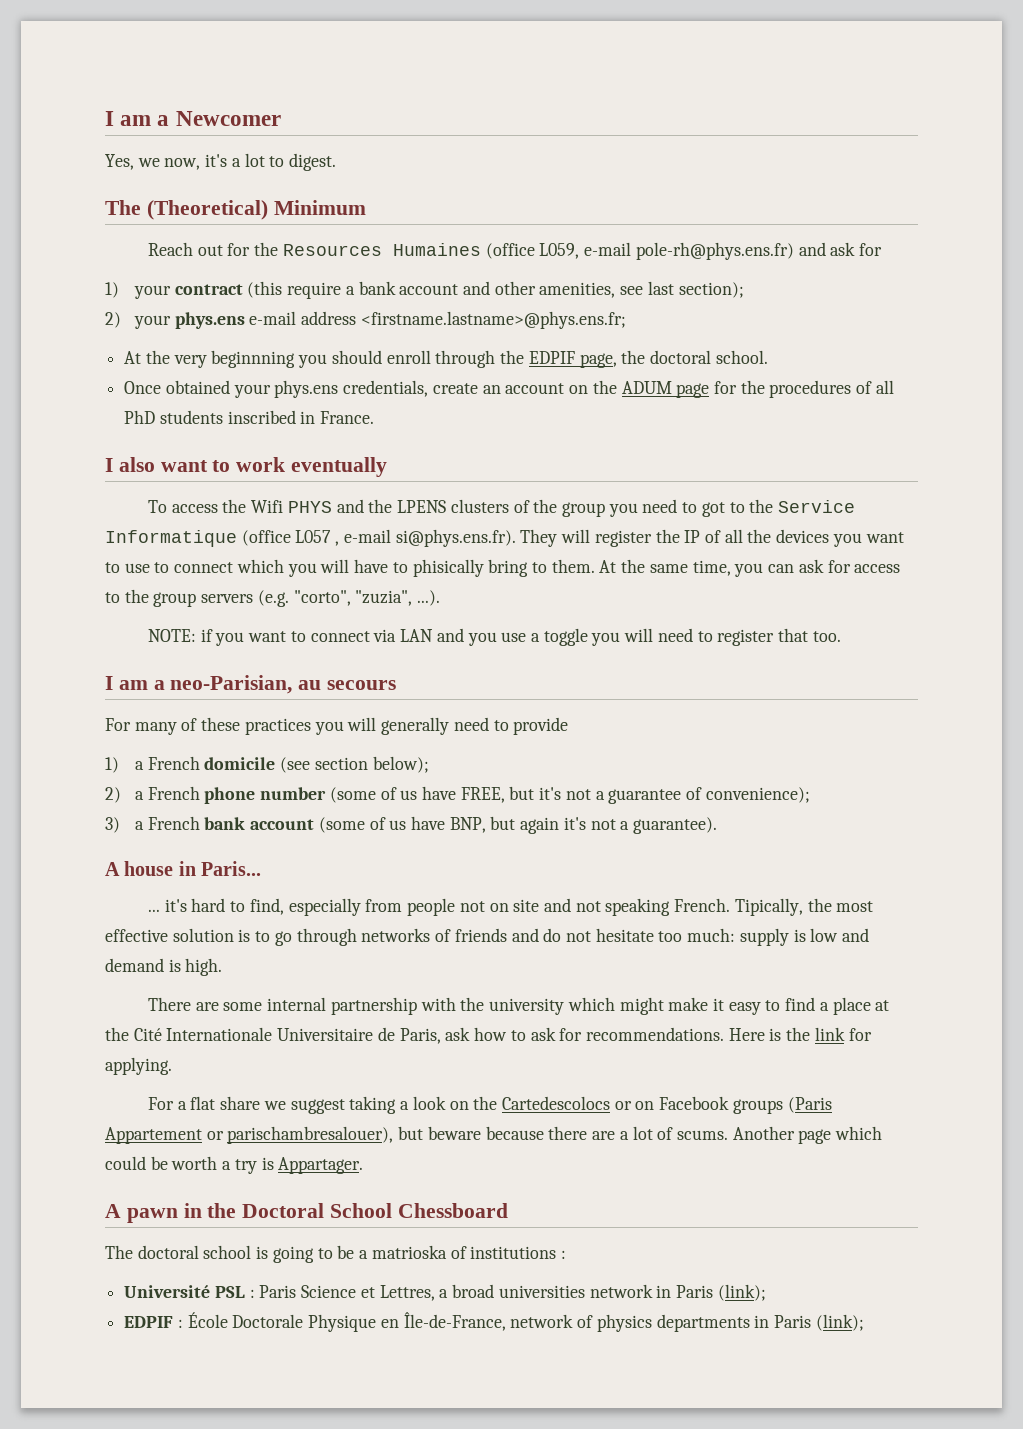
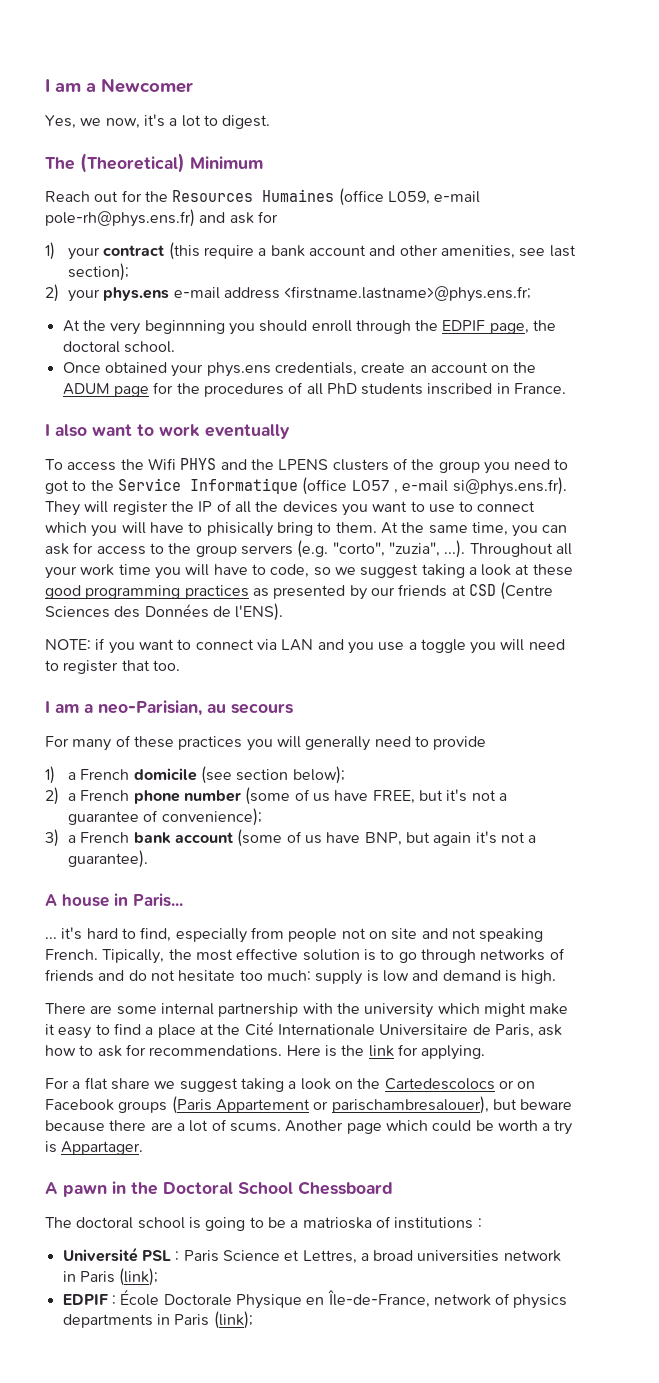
- At the same time, you can ask for access to the group servers (e.g. "corto", "zuzia", ...).
+ At the same time, you can ask for access to the group servers (e.g. "corto", "zuzia", ...). Throughout all your work time you will have to code, so we suggest taking a look at these good programming practices as presented by our friends at CSD (Centre Sciences des Données de l'ENS).

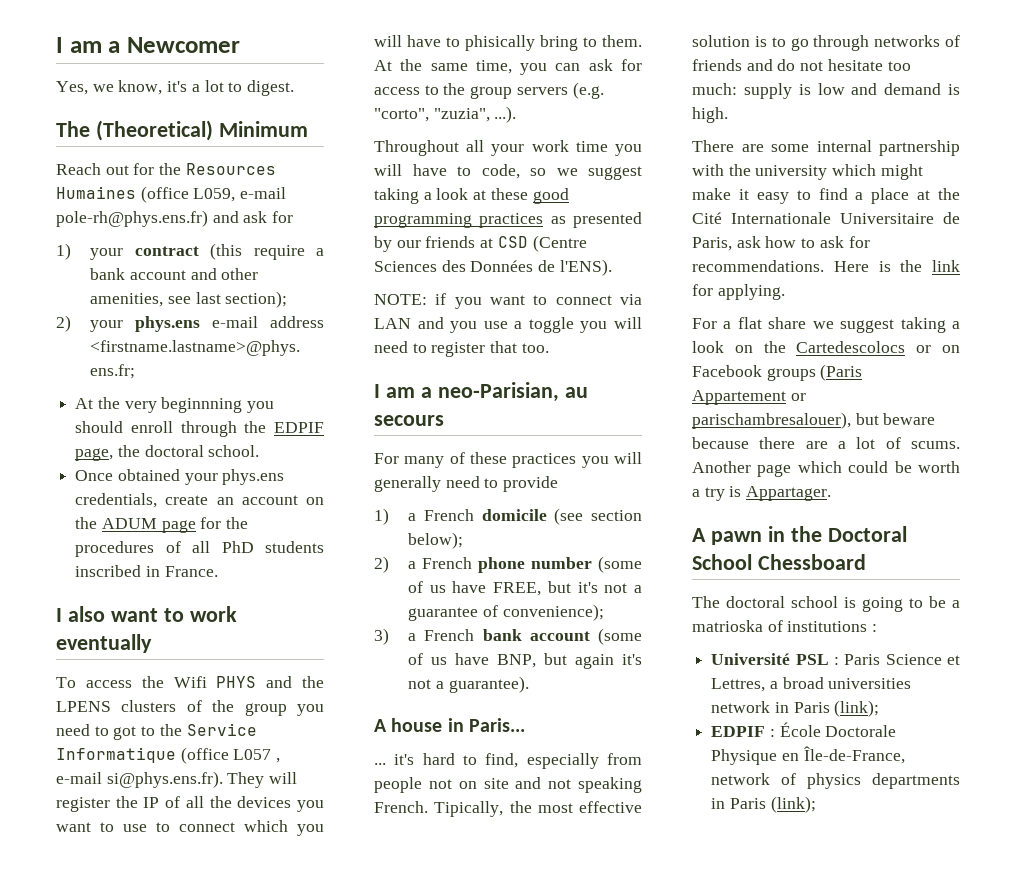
- Yes, we now, it's a lot to digest.
+ Yes, we know, it's a lot to digest.
- At the same time, you can ask for access to the group servers (e.g. "corto", "zuzia", ...). Throughout all your work time you will have to code, so we suggest taking a look at these good programming practices as presented by our friends at CSD (Centre Sciences des Données de l'ENS).
+ At the same time, you can ask for access to the group servers (e.g. "corto", "zuzia", ...).
+ Throughout all your work time you will have to code, so we suggest taking a look at these good programming practices as presented by our friends at CSD (Centre Sciences des Données de l'ENS).

